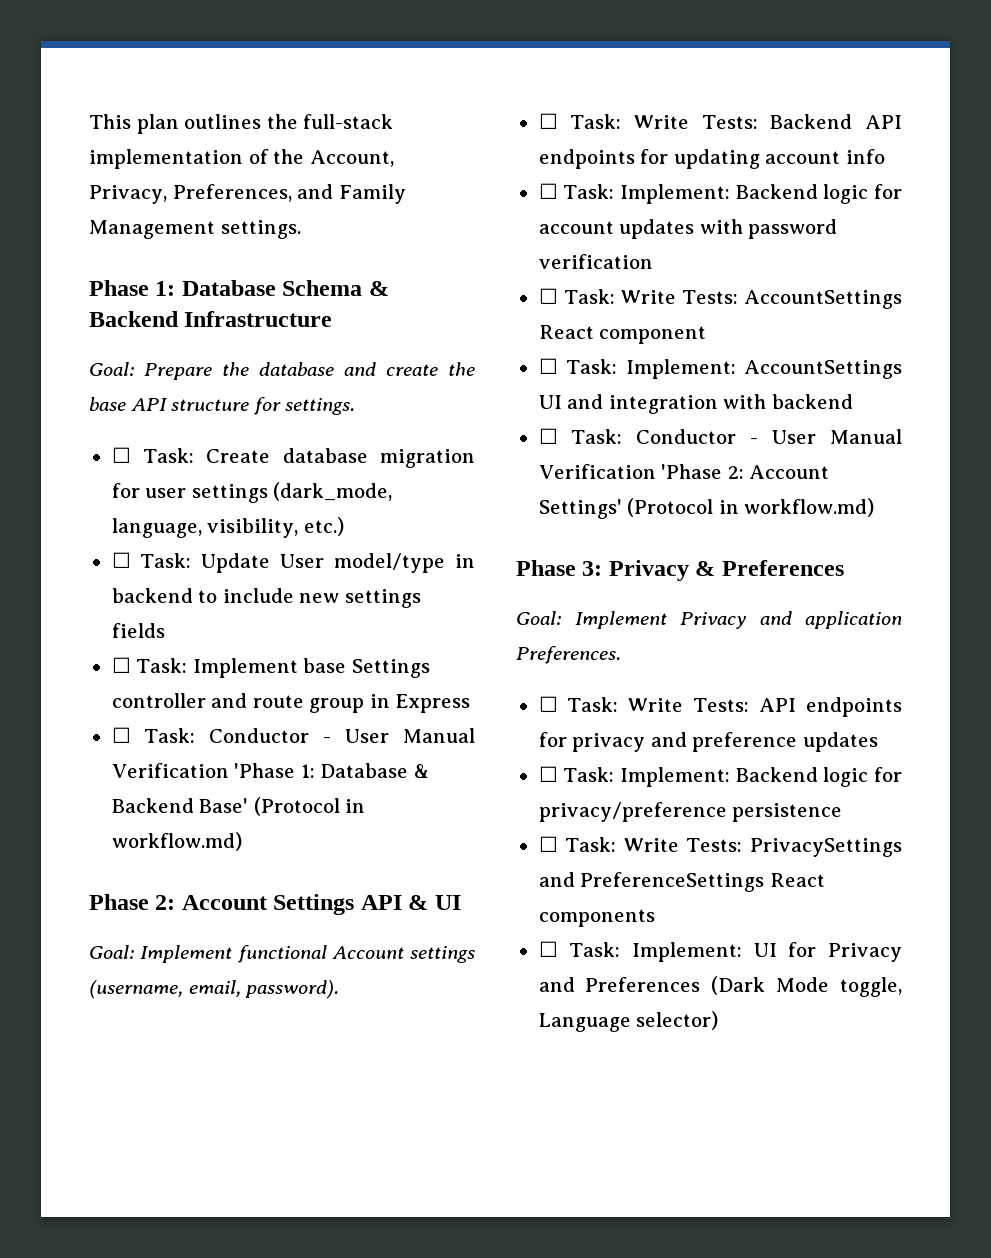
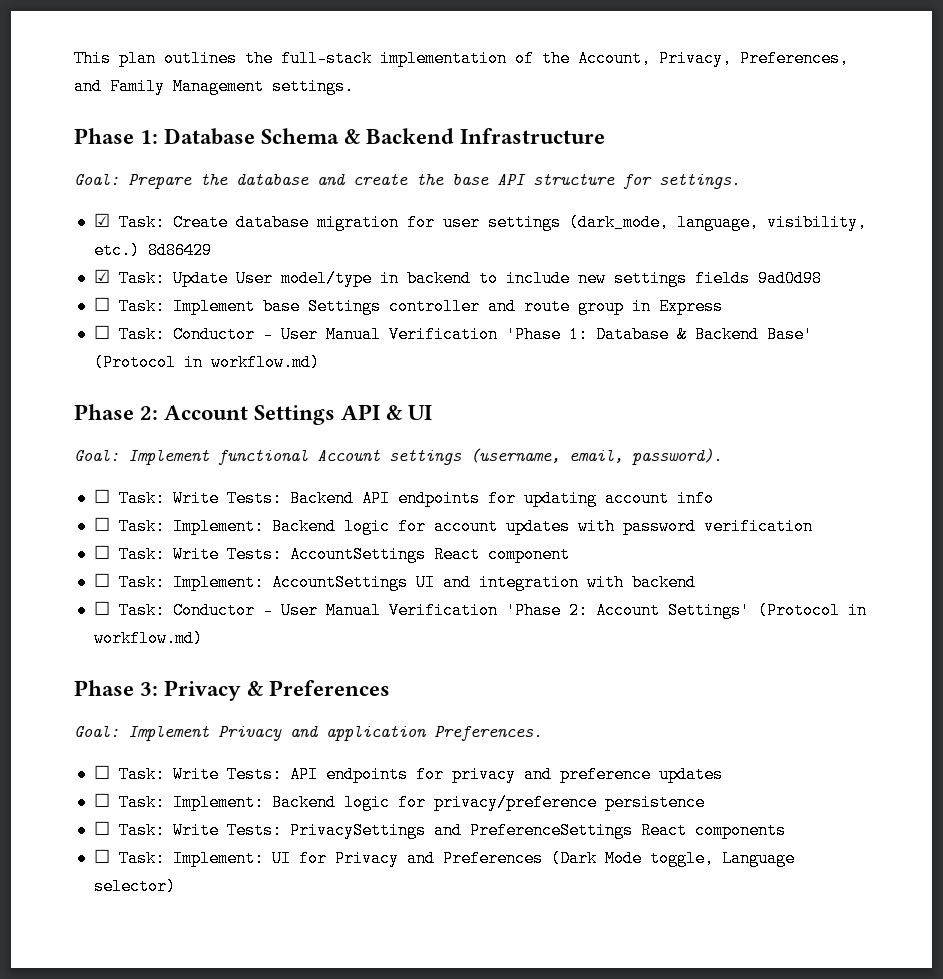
- ☐ Task: Create database migration for user settings (dark_mode, language, visibility, etc.)
- ☐ Task: Update User model/type in backend to include new settings fields
+ ☑ Task: Create database migration for user settings (dark_mode, language, visibility, etc.) 8d86429
+ ☑ Task: Update User model/type in backend to include new settings fields 9ad0d98

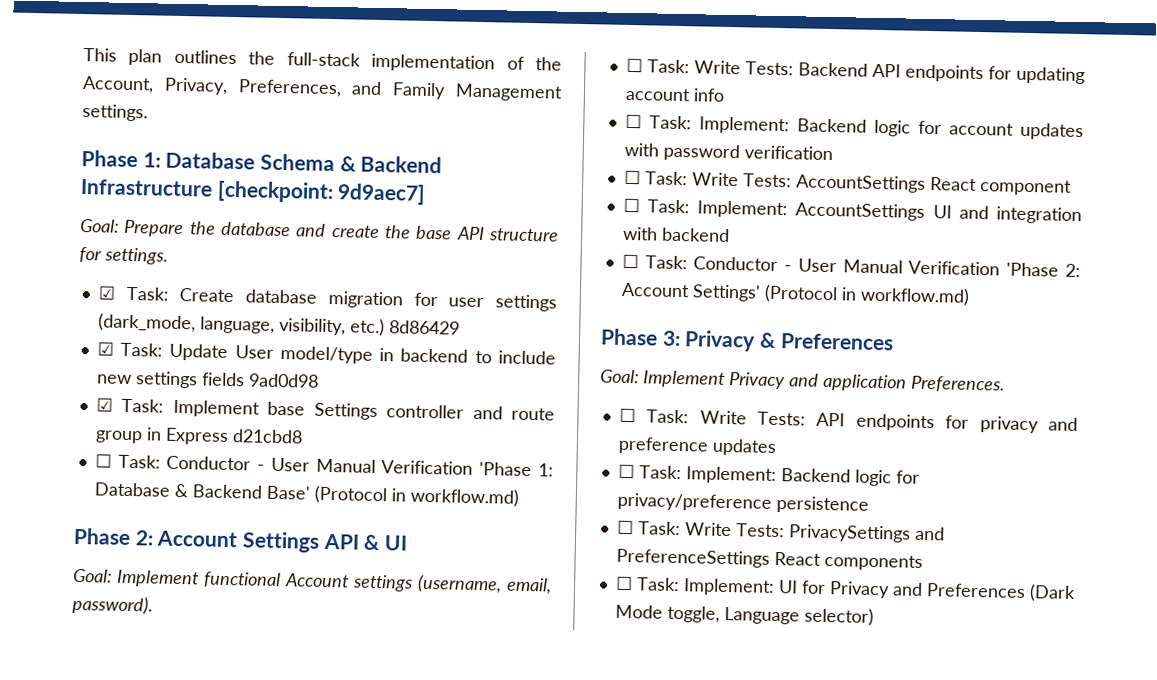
- Phase 1: Database Schema & Backend Infrastructure
+ Phase 1: Database Schema & Backend Infrastructure [checkpoint: 9d9aec7]
- ☐ Task: Implement base Settings controller and route group in Express
+ ☑ Task: Implement base Settings controller and route group in Express d21cbd8

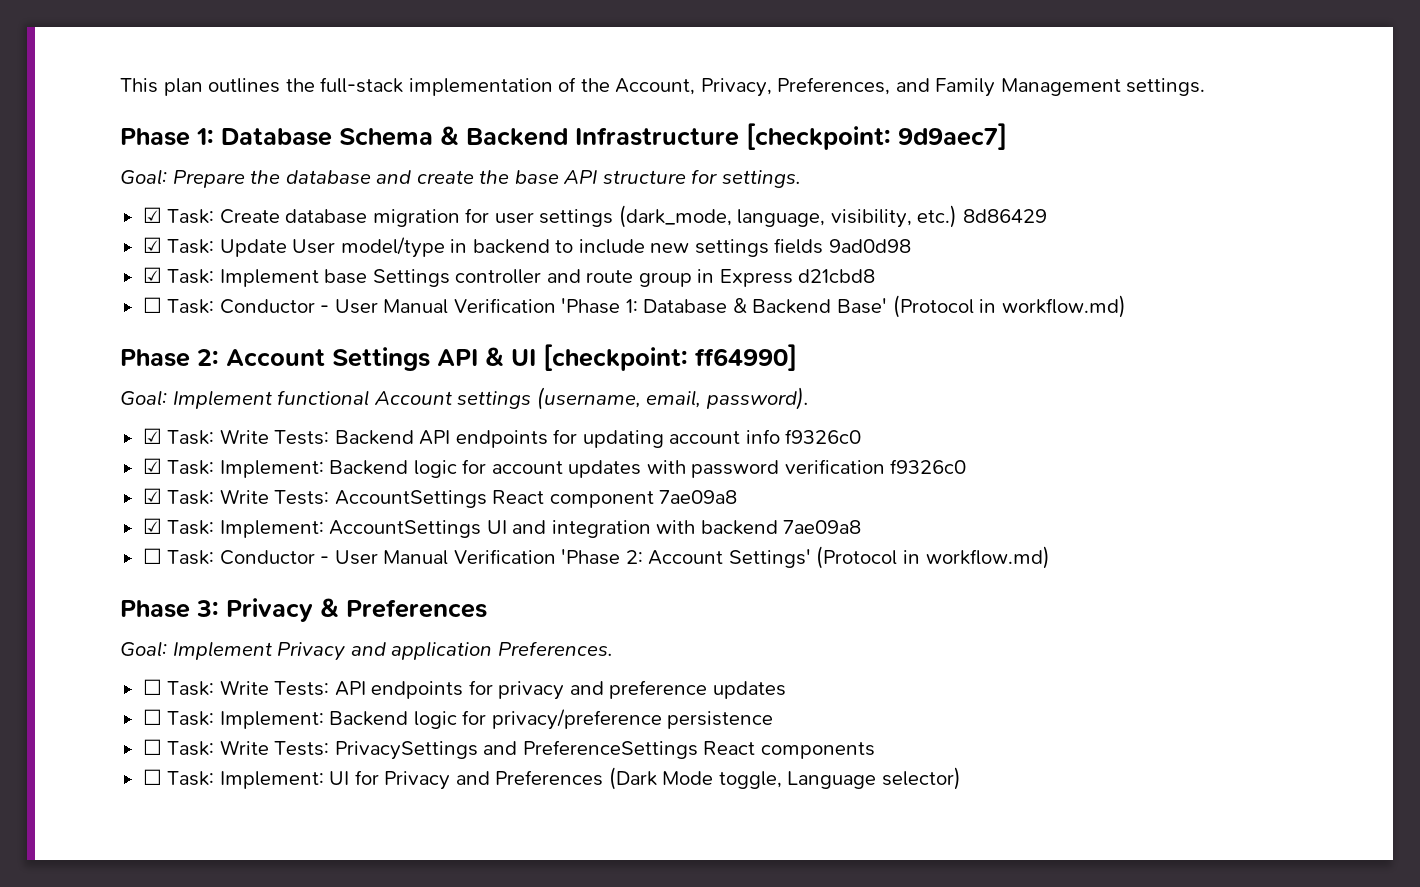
- Phase 2: Account Settings API & UI
+ Phase 2: Account Settings API & UI [checkpoint: ff64990]
- ☐ Task: Write Tests: Backend API endpoints for updating account info
- ☐ Task: Implement: Backend logic for account updates with password verification
- ☐ Task: Write Tests: AccountSettings React component
- ☐ Task: Implement: AccountSettings UI and integration with backend
+ ☑ Task: Write Tests: Backend API endpoints for updating account info f9326c0
+ ☑ Task: Implement: Backend logic for account updates with password verification f9326c0
+ ☑ Task: Write Tests: AccountSettings React component 7ae09a8
+ ☑ Task: Implement: AccountSettings UI and integration with backend 7ae09a8

